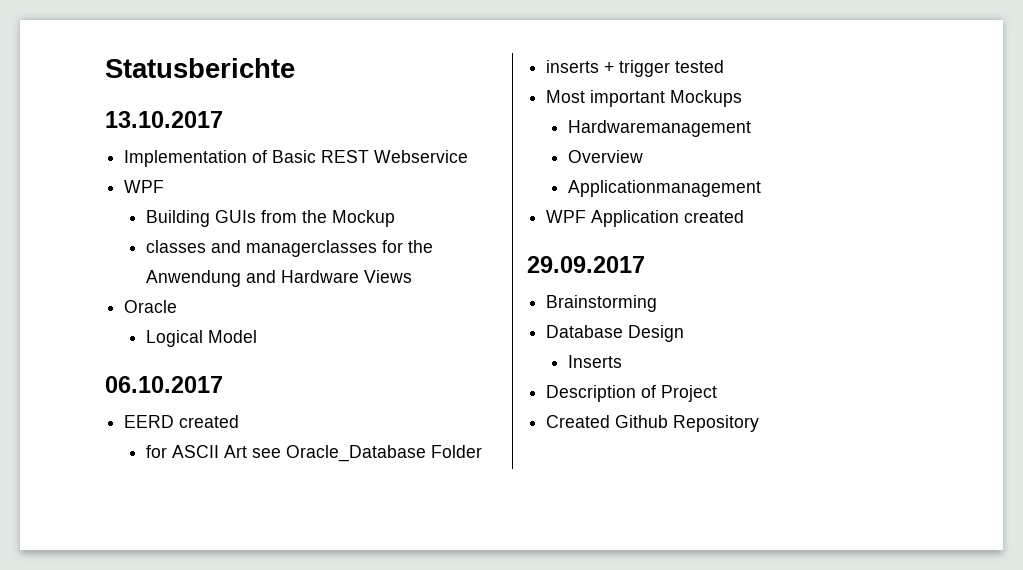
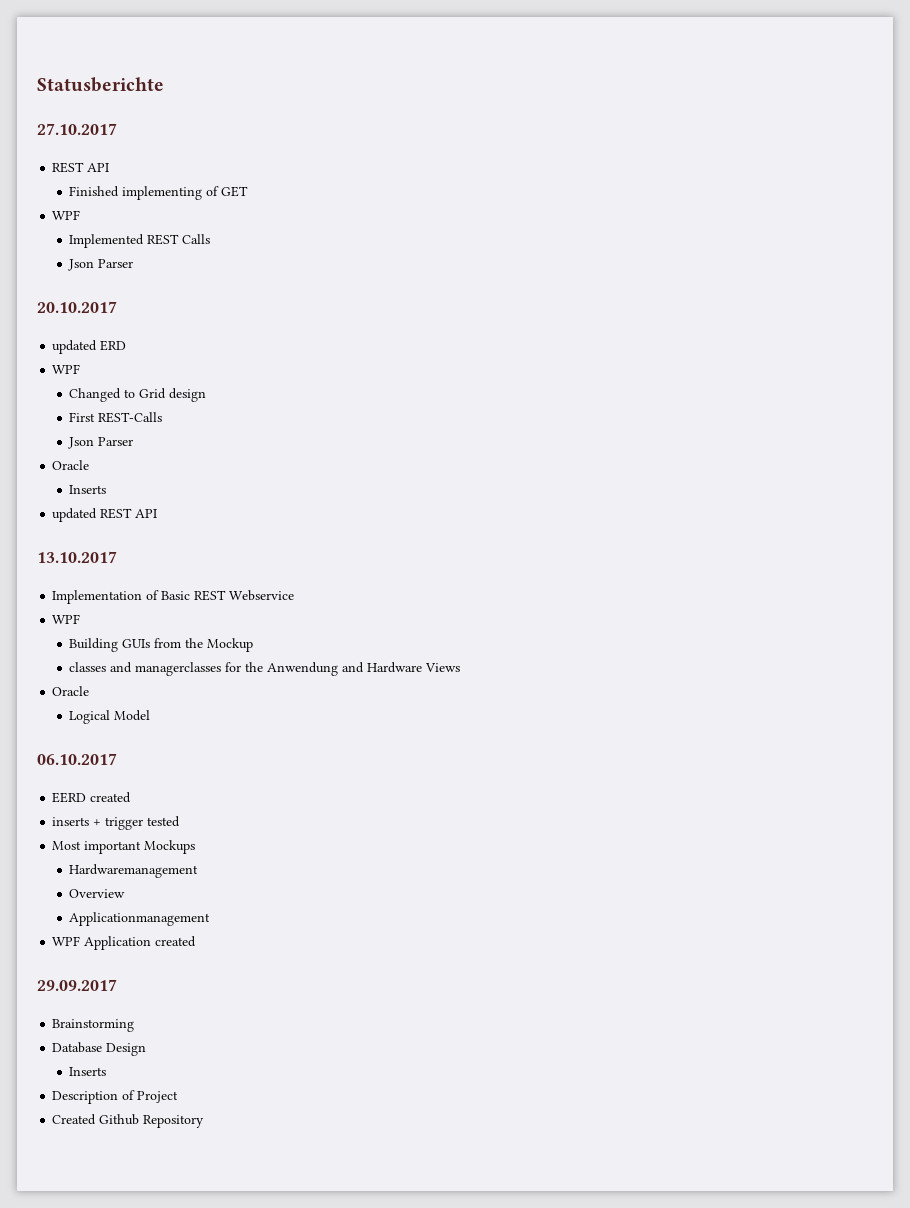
+ 27.10.2017
+ REST API
+ Finished implementing of GET
+ WPF
+ Implemented REST Calls
+ Json Parser
+ 20.10.2017
+ updated ERD
+ WPF
+ Changed to Grid design
+ First REST-Calls
+ Json Parser
+ Oracle
+ Inserts
+ updated REST API
- for ASCII Art see Oracle_Database Folder

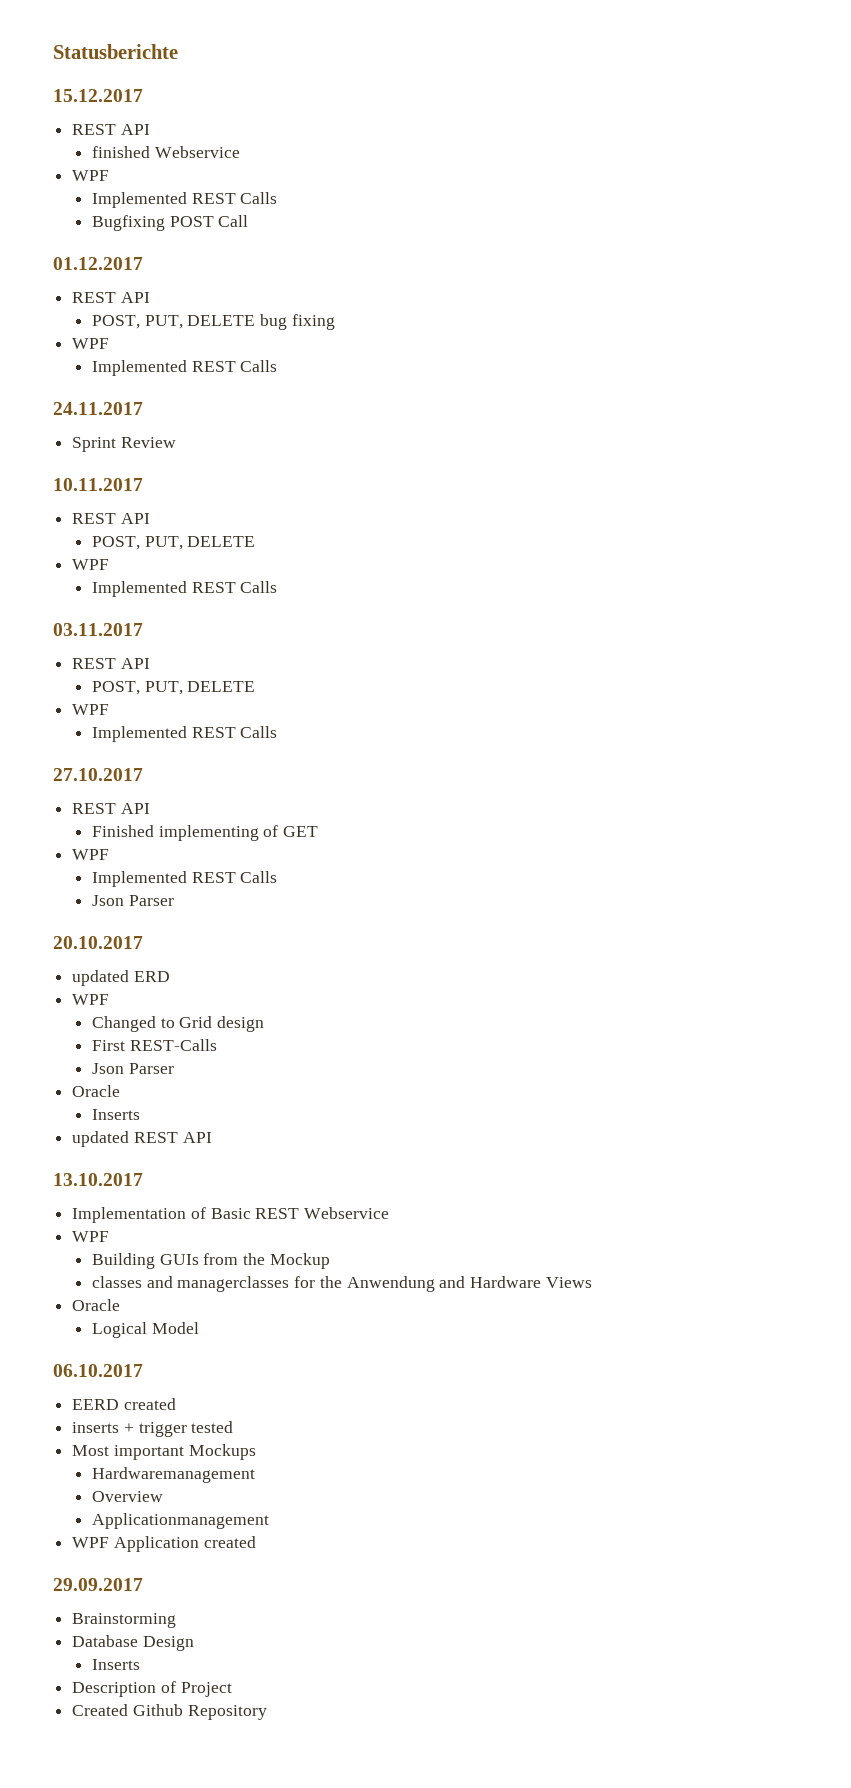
+ 15.12.2017
+ REST API
+ finished Webservice
+ WPF
+ Implemented REST Calls
+ Bugfixing POST Call
+ 01.12.2017
+ REST API
+ POST, PUT, DELETE bug fixing
+ WPF
+ Implemented REST Calls
+ 24.11.2017
+ Sprint Review
+ 10.11.2017
+ REST API
+ POST, PUT, DELETE
+ WPF
+ Implemented REST Calls
+ 03.11.2017
+ REST API
+ POST, PUT, DELETE
+ WPF
+ Implemented REST Calls

